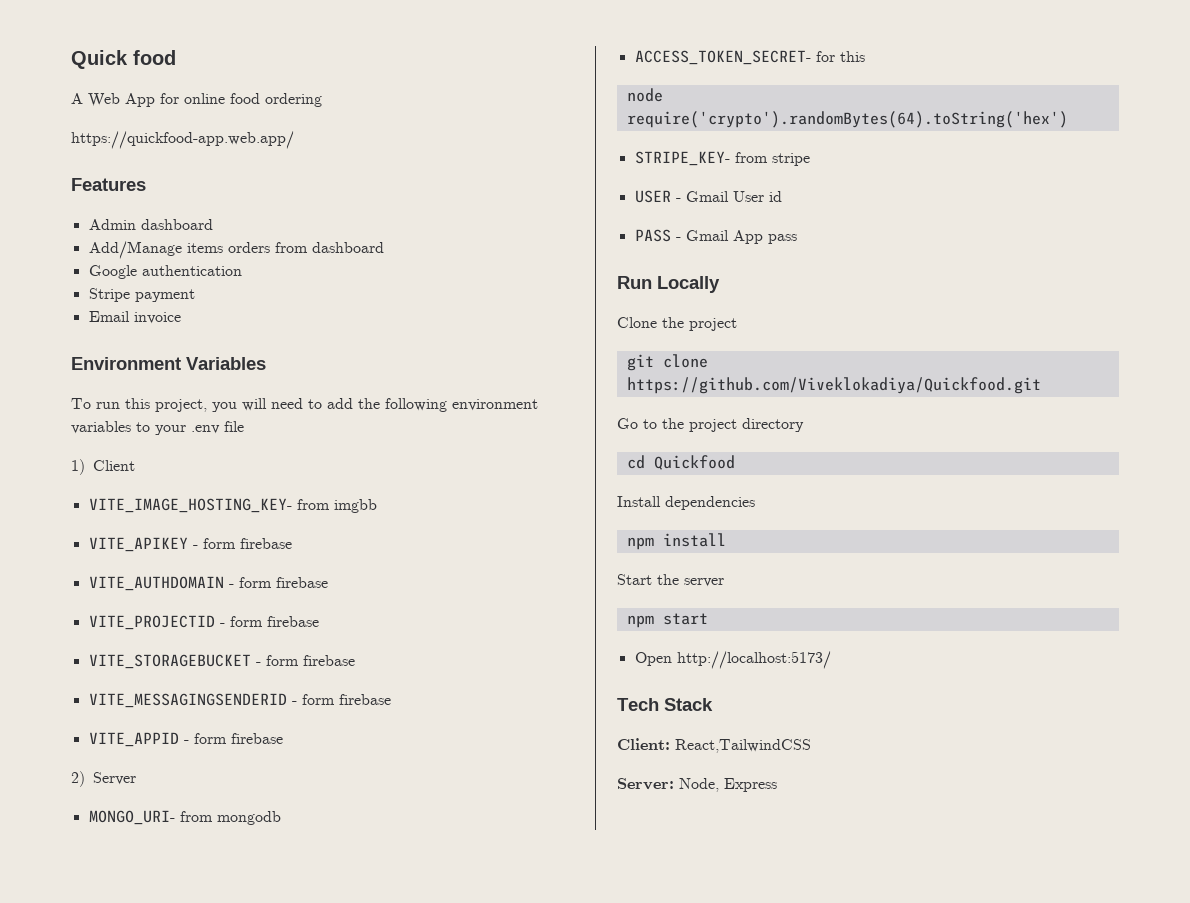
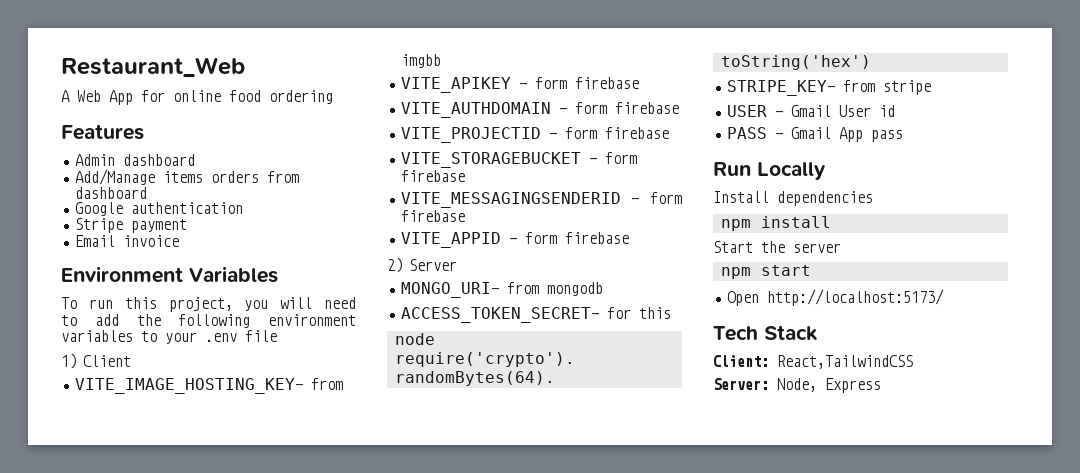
- Quick food
+ Restaurant_Web
- https://quickfood-app.web.app/
- Clone the project
- git clone https://github.com/Viveklokadiya/Quickfood.git
- Go to the project directory
- cd Quickfood

